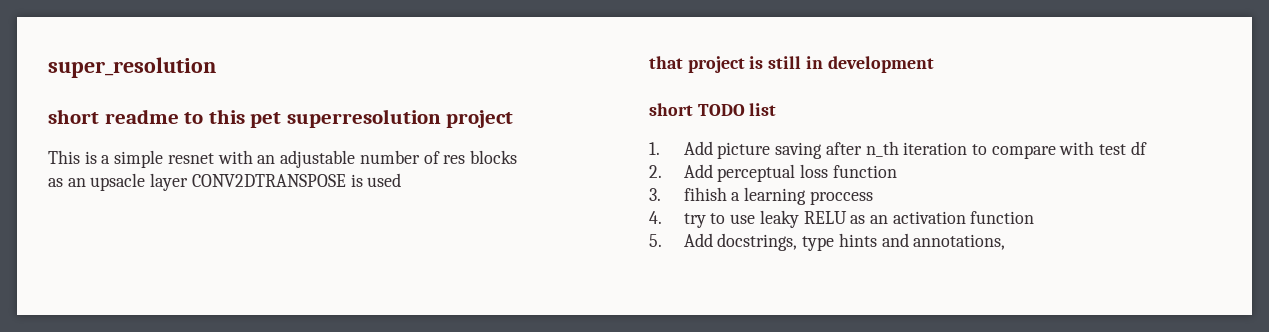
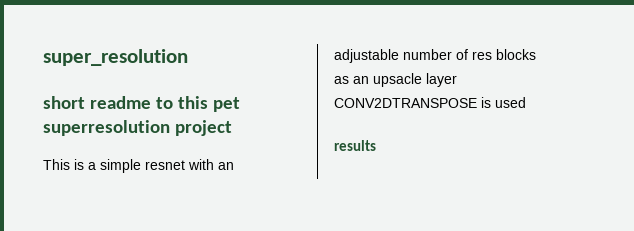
- that project is still in development
- short TODO list
- 1. Add picture saving after n_th iteration to compare with test df
- 2. Add perceptual loss function
- 3. fihish a learning proccess
- 4. try to use leaky RELU as an activation function
- 5. Add docstrings, type hints and annotations,
+ results

